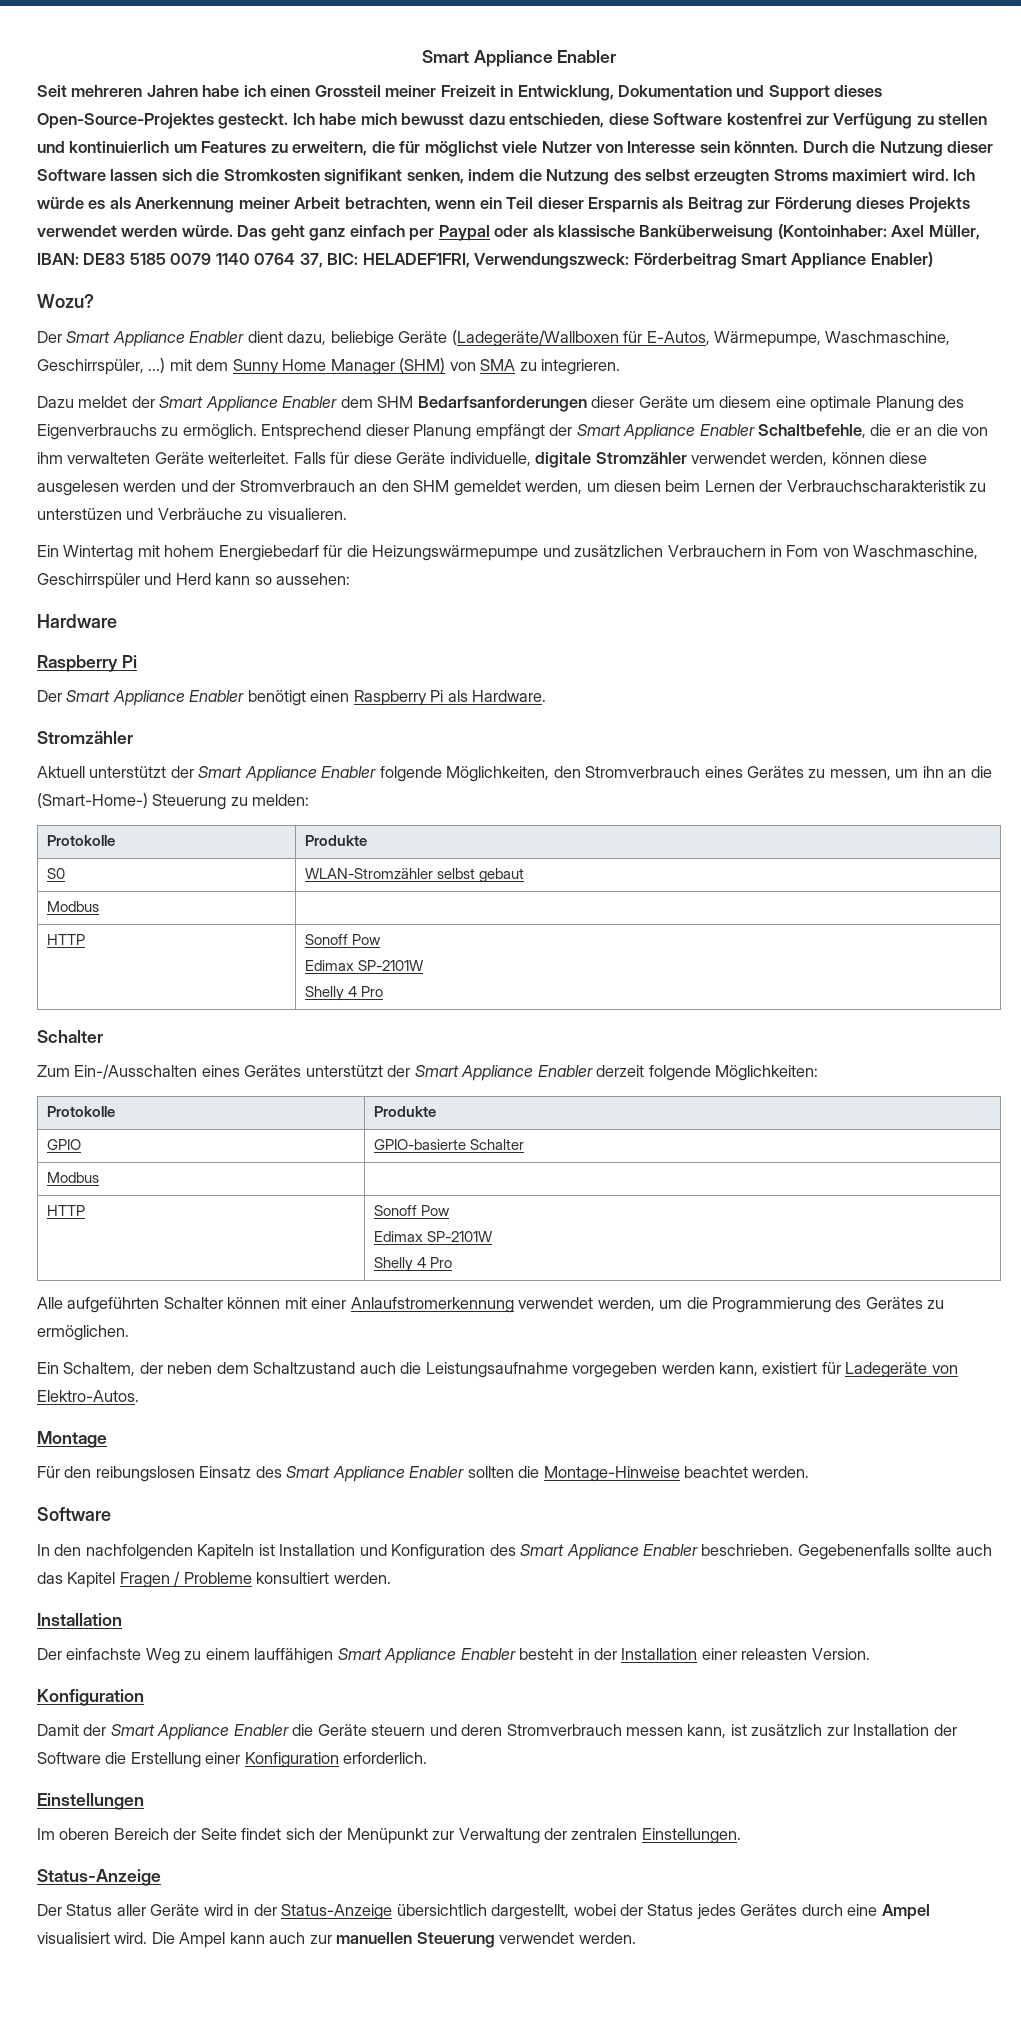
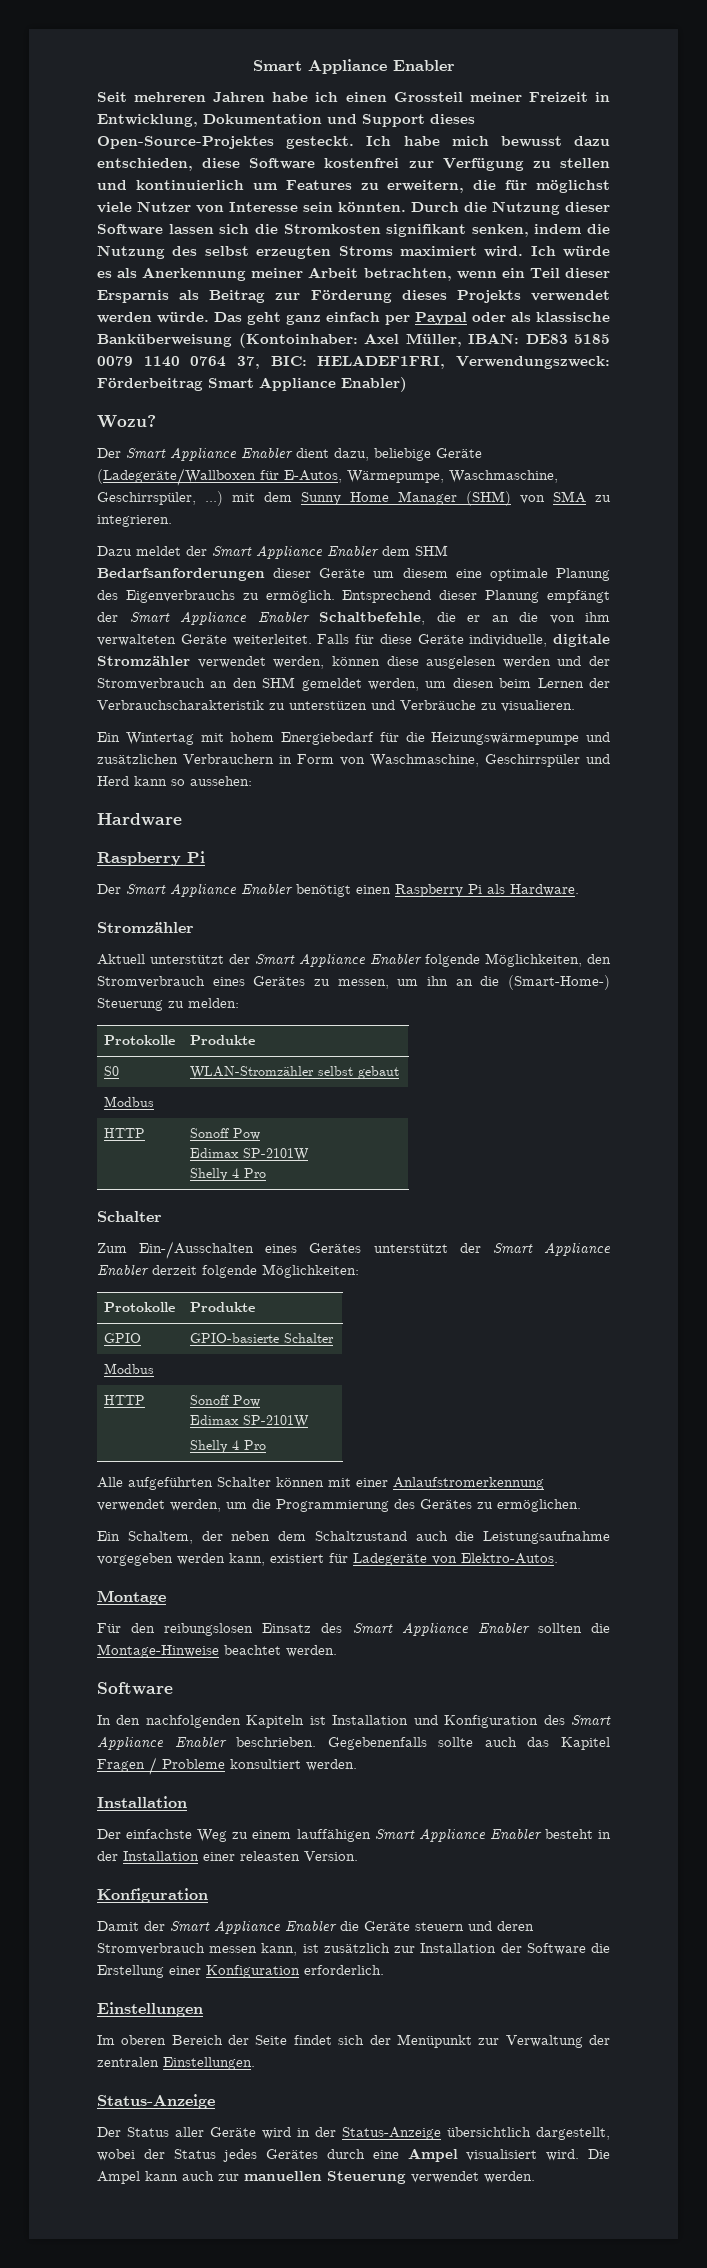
- Ein Wintertag mit hohem Energiebedarf für die Heizungswärmepumpe und zusätzlichen Verbrauchern in Fom von Waschmaschine, Geschirrspüler und Herd kann so aussehen:
+ Ein Wintertag mit hohem Energiebedarf für die Heizungswärmepumpe und zusätzlichen Verbrauchern in Form von Waschmaschine, Geschirrspüler und Herd kann so aussehen:

